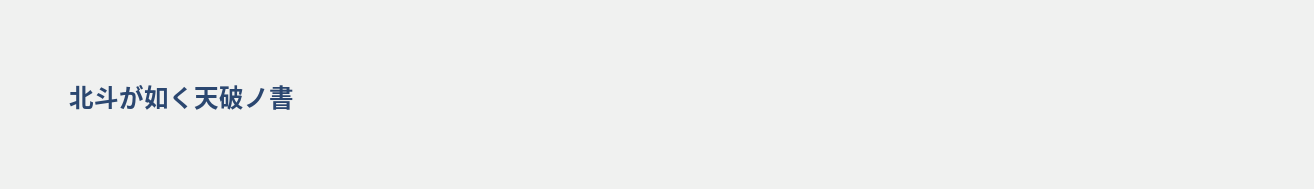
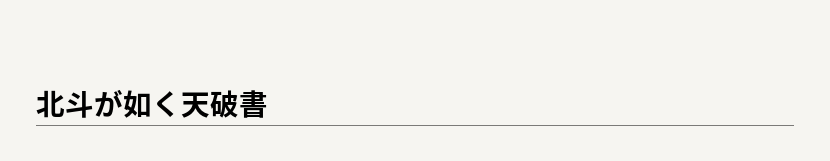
- 北斗が如く天破ノ書
+ 北斗が如く天破書

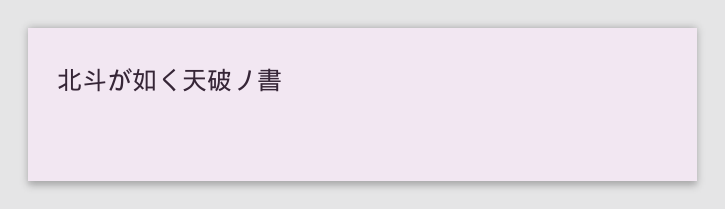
- 北斗が如く天破書
+ 北斗が如く天破ノ書

